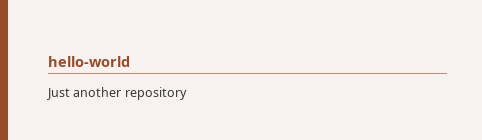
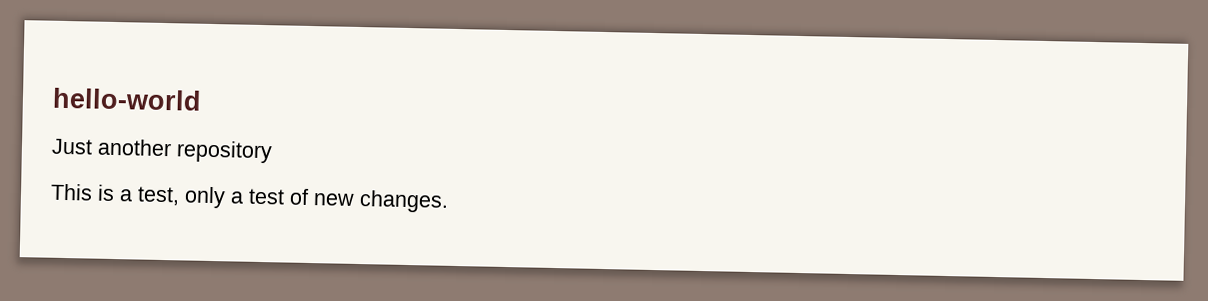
+ This is a test, only a test of new changes.

